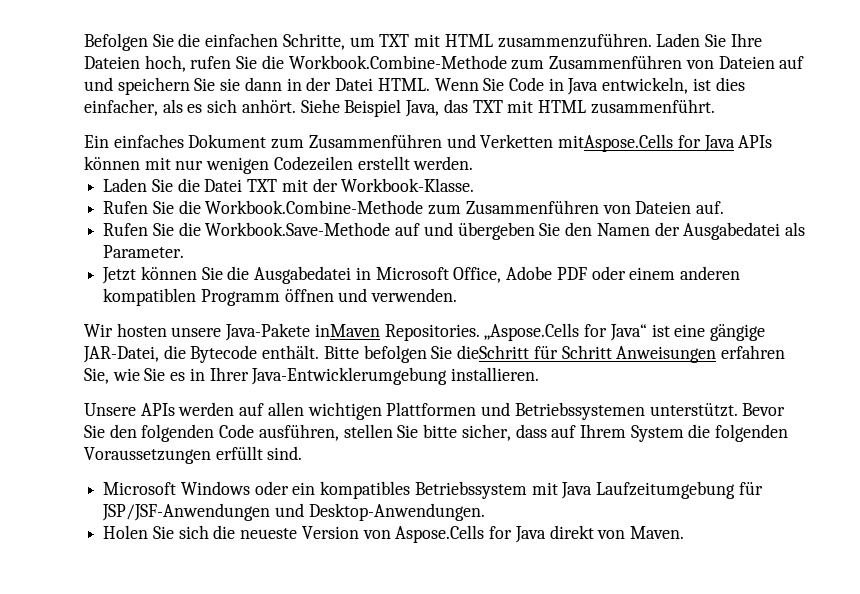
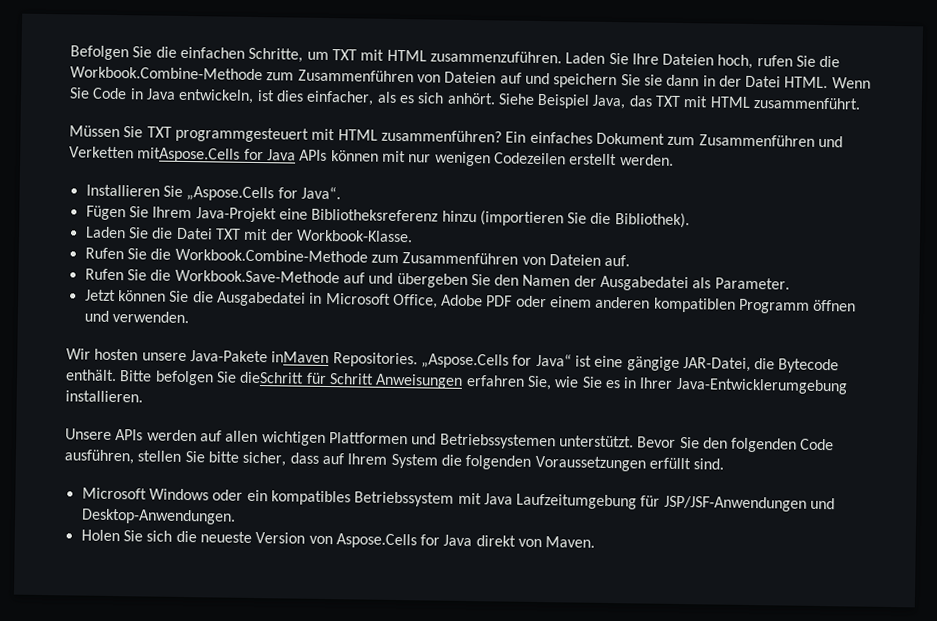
+ Müssen Sie TXT programmgesteuert mit HTML zusammenführen?
+ Installieren Sie „Aspose.Cells for Java“.
+ Fügen Sie Ihrem Java-Projekt eine Bibliotheksreferenz hinzu (importieren Sie die Bibliothek).

